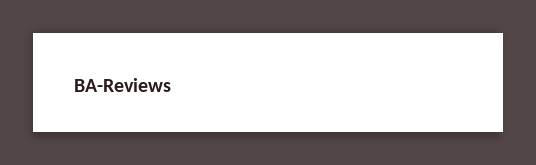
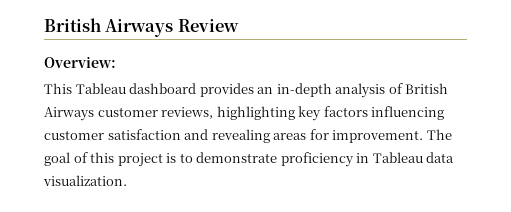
- BA-Reviews
+ British Airways Review
+ Overview:
+ This Tableau dashboard provides an in-depth analysis of British Airways customer reviews, highlighting key factors influencing customer satisfaction and revealing areas for improvement. The goal of this project is to demonstrate proficiency in Tableau data visualization.

